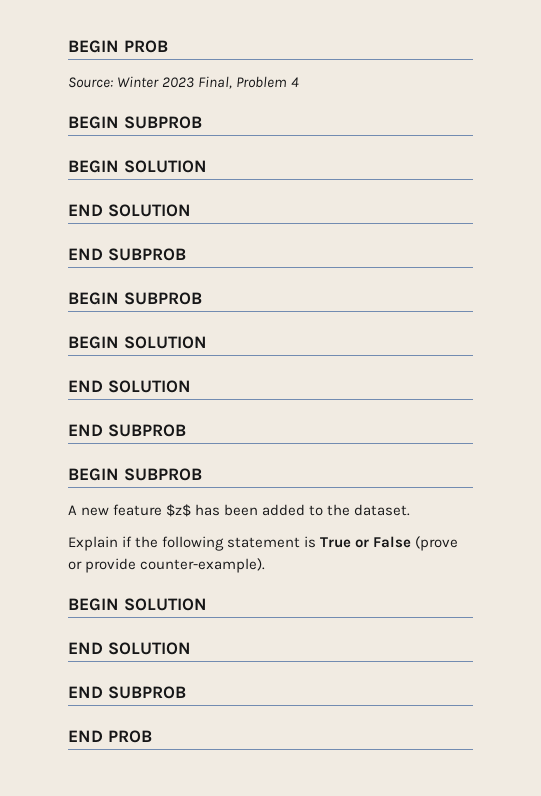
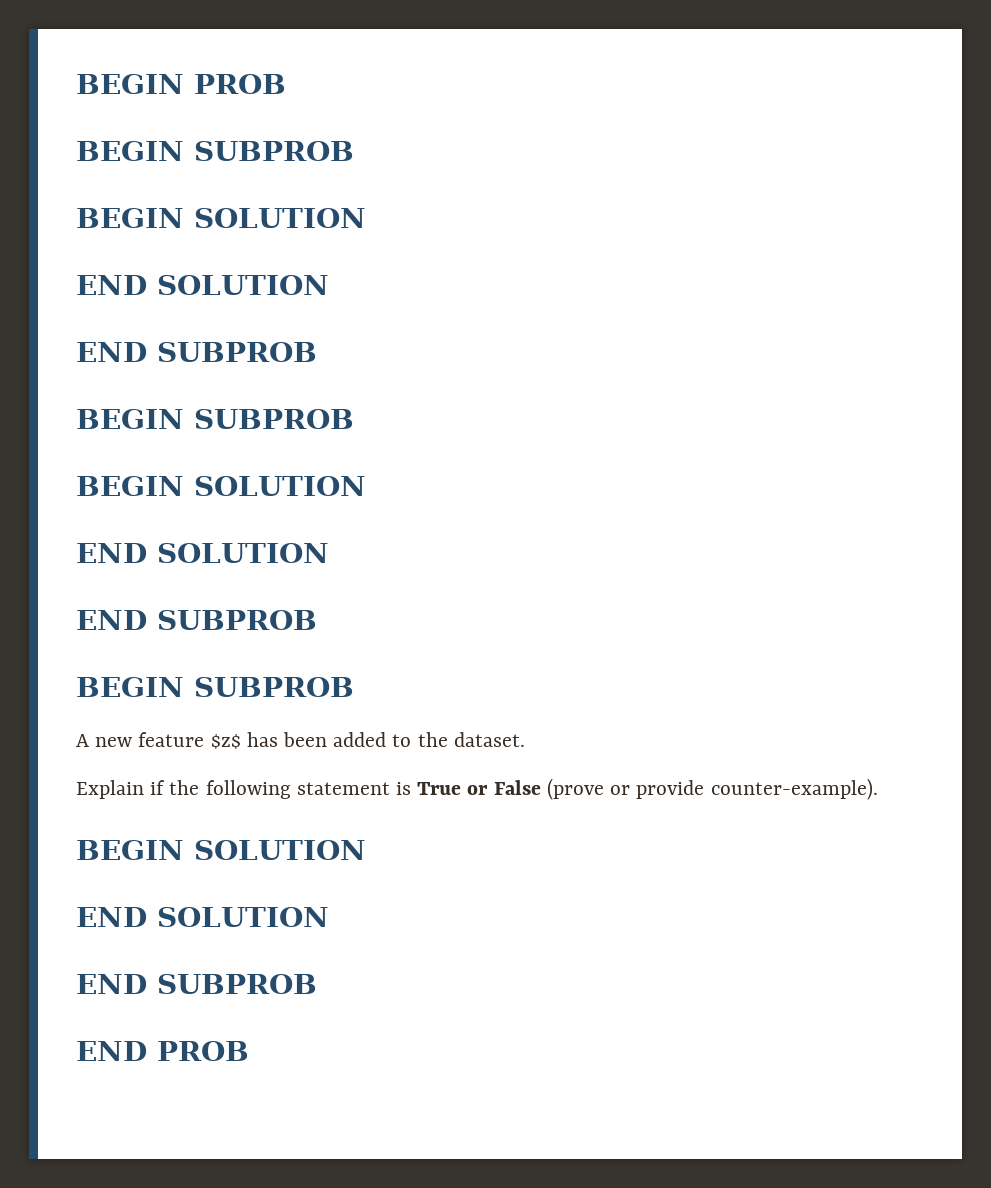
- Source: Winter 2023 Final, Problem 4

